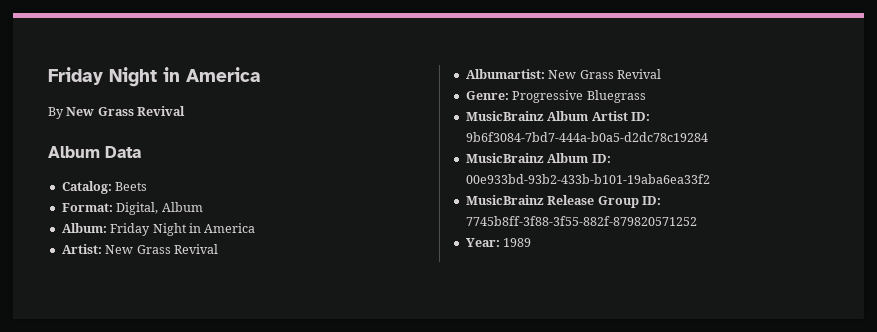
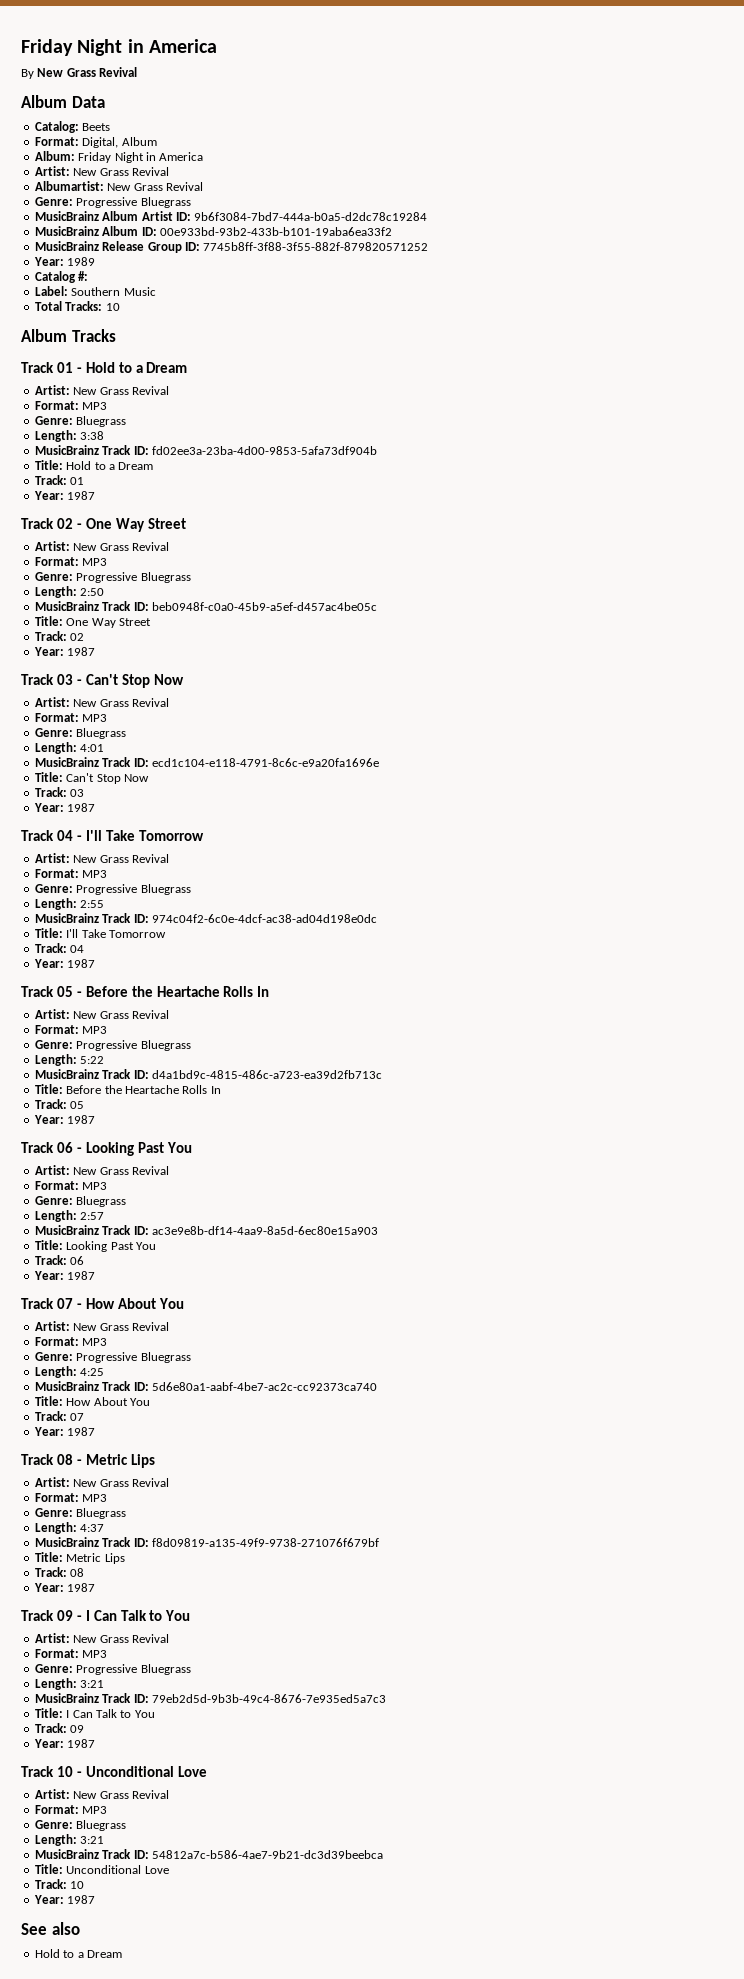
+ Catalog #:
+ Label: Southern Music
+ Total Tracks: 10
+ Album Tracks
+ Track 01 - Hold to a Dream
+ Artist: New Grass Revival
+ Format: MP3
+ Genre: Bluegrass
+ Length: 3:38
+ MusicBrainz Track ID: fd02ee3a-23ba-4d00-9853-5afa73df904b
+ Title: Hold to a Dream
+ Track: 01
+ Year: 1987
+ Track 02 - One Way Street
+ Artist: New Grass Revival
+ Format: MP3
+ Genre: Progressive Bluegrass
+ Length: 2:50
+ MusicBrainz Track ID: beb0948f-c0a0-45b9-a5ef-d457ac4be05c
+ Title: One Way Street
+ Track: 02
+ Year: 1987
+ Track 03 - Can't Stop Now
+ Artist: New Grass Revival
+ Format: MP3
+ Genre: Bluegrass
+ Length: 4:01
+ MusicBrainz Track ID: ecd1c104-e118-4791-8c6c-e9a20fa1696e
+ Title: Can't Stop Now
+ Track: 03
+ Year: 1987
+ Track 04 - I'll Take Tomorrow
+ Artist: New Grass Revival
+ Format: MP3
+ Genre: Progressive Bluegrass
+ Length: 2:55
+ MusicBrainz Track ID: 974c04f2-6c0e-4dcf-ac38-ad04d198e0dc
+ Title: I'll Take Tomorrow
+ Track: 04
+ Year: 1987
+ Track 05 - Before the Heartache Rolls In
+ Artist: New Grass Revival
+ Format: MP3
+ Genre: Progressive Bluegrass
+ Length: 5:22
+ MusicBrainz Track ID: d4a1bd9c-4815-486c-a723-ea39d2fb713c
+ Title: Before the Heartache Rolls In
+ Track: 05
+ Year: 1987
+ Track 06 - Looking Past You
+ Artist: New Grass Revival
+ Format: MP3
+ Genre: Bluegrass
+ Length: 2:57
+ MusicBrainz Track ID: ac3e9e8b-df14-4aa9-8a5d-6ec80e15a903
+ Title: Looking Past You
+ Track: 06
+ Year: 1987
+ Track 07 - How About You
+ Artist: New Grass Revival
+ Format: MP3
+ Genre: Progressive Bluegrass
+ Length: 4:25
+ MusicBrainz Track ID: 5d6e80a1-aabf-4be7-ac2c-cc92373ca740
+ Title: How About You
+ Track: 07
+ Year: 1987
+ Track 08 - Metric Lips
+ Artist: New Grass Revival
+ Format: MP3
+ Genre: Bluegrass
+ Length: 4:37
+ MusicBrainz Track ID: f8d09819-a135-49f9-9738-271076f679bf
+ Title: Metric Lips
+ Track: 08
+ Year: 1987
+ Track 09 - I Can Talk to You
+ Artist: New Grass Revival
+ Format: MP3
+ Genre: Progressive Bluegrass
+ Length: 3:21
+ MusicBrainz Track ID: 79eb2d5d-9b3b-49c4-8676-7e935ed5a7c3
+ Title: I Can Talk to You
+ Track: 09
+ Year: 1987
+ Track 10 - Unconditional Love
+ Artist: New Grass Revival
+ Format: MP3
+ Genre: Bluegrass
+ Length: 3:21
+ MusicBrainz Track ID: 54812a7c-b586-4ae7-9b21-dc3d39beebca
+ Title: Unconditional Love
+ Track: 10
+ Year: 1987
+ See also
+ Hold to a Dream

